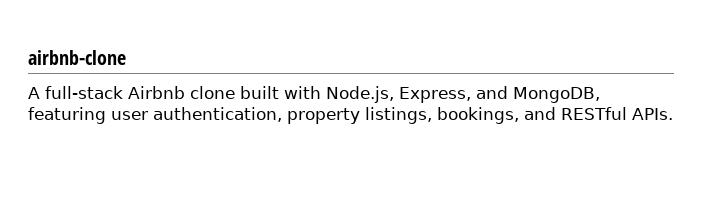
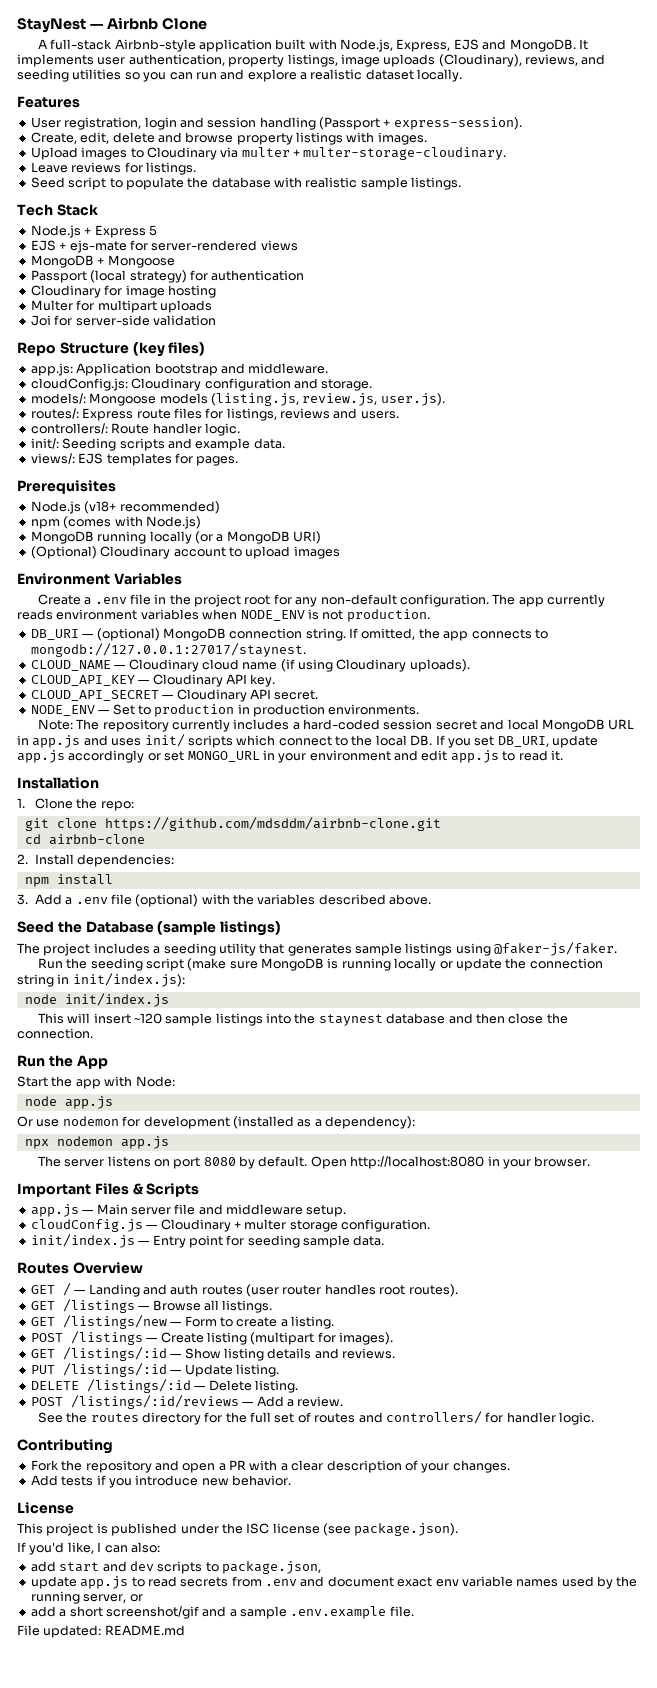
- airbnb-clone
+ StayNest — Airbnb Clone
- A full-stack Airbnb clone built with Node.js, Express, and MongoDB, featuring user authentication, property listings, bookings, and RESTful APIs.
+ A full-stack Airbnb-style application built with Node.js, Express, EJS and MongoDB. It implements user authentication, property listings, image uploads (Cloudinary), reviews, and seeding utilities so you can run and explore a realistic dataset locally.
+ Features
+ User registration, login and session handling (Passport + express-session).
+ Create, edit, delete and browse property listings with images.
+ Upload images to Cloudinary via multer + multer-storage-cloudinary.
+ Leave reviews for listings.
+ Seed script to populate the database with realistic sample listings.
+ Tech Stack
+ Node.js + Express 5
+ EJS + ejs-mate for server-rendered views
+ MongoDB + Mongoose
+ Passport (local strategy) for authentication
+ Cloudinary for image hosting
+ Multer for multipart uploads
+ Joi for server-side validation
+ Repo Structure (key files)
+ app.js: Application bootstrap and middleware.
+ cloudConfig.js: Cloudinary configuration and storage.
+ models/: Mongoose models (listing.js, review.js, user.js).
+ routes/: Express route files for listings, reviews and users.
+ controllers/: Route handler logic.
+ init/: Seeding scripts and example data.
+ views/: EJS templates for pages.
+ Prerequisites
+ Node.js (v18+ recommended)
+ npm (comes with Node.js)
+ MongoDB running locally (or a MongoDB URI)
+ (Optional) Cloudinary account to upload images
+ Environment Variables
+ Create a .env file in the project root for any non-default configuration. The app currently reads environment variables when NODE_ENV is not production.
+ DB_URI — (optional) MongoDB connection string. If omitted, the app connects to mongodb://127.0.0.1:27017/staynest.
+ CLOUD_NAME — Cloudinary cloud name (if using Cloudinary uploads).
+ CLOUD_API_KEY — Cloudinary API key.
+ CLOUD_API_SECRET — Cloudinary API secret.
+ NODE_ENV — Set to production in production environments.
+ Note: The repository currently includes a hard-coded session secret and local MongoDB URL in app.js and uses init/ scripts which connect to the local DB. If you set DB_URI, update app.js accordingly or set MONGO_URL in your environment and edit app.js to read it.
+ Installation
+ 1. Clone the repo:
+ git clone https://github.com/mdsddm/airbnb-clone.git
+ cd airbnb-clone
+ 2. Install dependencies:
+ npm install
+ 3. Add a .env file (optional) with the variables described above.
+ Seed the Database (sample listings)
+ The project includes a seeding utility that generates sample listings using @faker-js/faker.
+ Run the seeding script (make sure MongoDB is running locally or update the connection string in init/index.js):
+ node init/index.js
+ This will insert ~120 sample listings into the staynest database and then close the connection.
+ Run the App
+ Start the app with Node:
+ node app.js
+ Or use nodemon for development (installed as a dependency):
+ npx nodemon app.js
+ The server listens on port 8080 by default. Open http://localhost:8080 in your browser.
+ Important Files & Scripts
+ app.js — Main server file and middleware setup.
+ cloudConfig.js — Cloudinary + multer storage configuration.
+ init/index.js — Entry point for seeding sample data.
+ Routes Overview
+ GET / — Landing and auth routes (user router handles root routes).
+ GET /listings — Browse all listings.
+ GET /listings/new — Form to create a listing.
+ POST /listings — Create listing (multipart for images).
+ GET /listings/:id — Show listing details and reviews.
+ PUT /listings/:id — Update listing.
+ DELETE /listings/:id — Delete listing.
+ POST /listings/:id/reviews — Add a review.
+ See the routes directory for the full set of routes and controllers/ for handler logic.
+ Contributing
+ Fork the repository and open a PR with a clear description of your changes.
+ Add tests if you introduce new behavior.
+ License
+ This project is published under the ISC license (see package.json).
+ If you'd like, I can also:
+ add start and dev scripts to package.json,
+ update app.js to read secrets from .env and document exact env variable names used by the running server, or
+ add a short screenshot/gif and a sample .env.example file.
+ File updated: README.md

